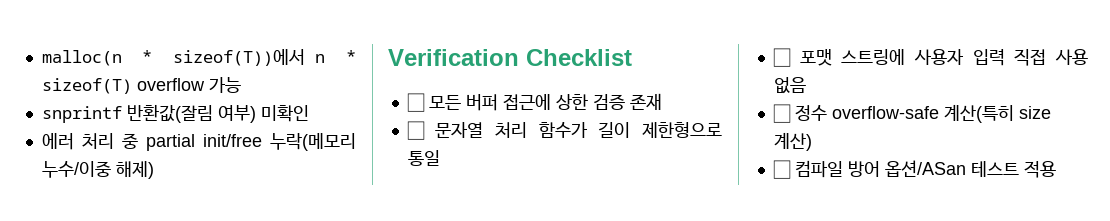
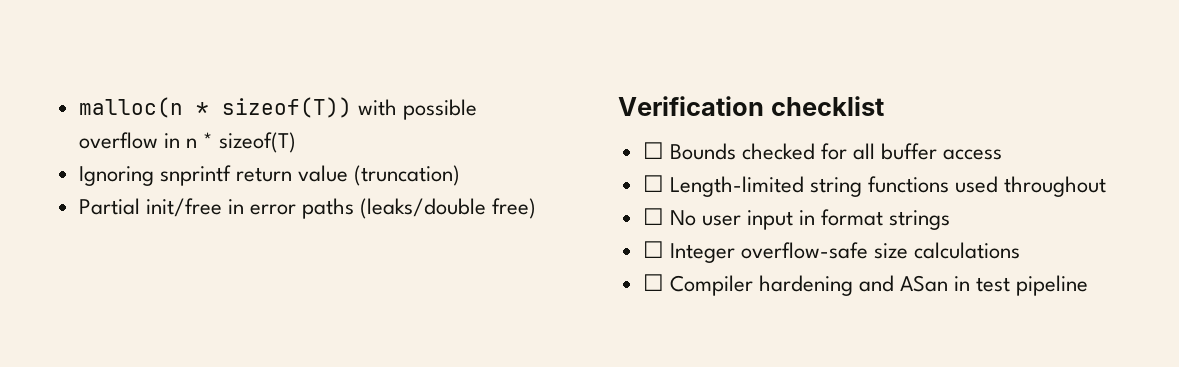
- malloc(n * sizeof(T))에서 n * sizeof(T) overflow 가능
- snprintf 반환값(잘림 여부) 미확인
- 에러 처리 중 partial init/free 누락(메모리 누수/이중 해제)
+ malloc(n * sizeof(T)) with possible overflow in n * sizeof(T)
+ Ignoring snprintf return value (truncation)
+ Partial init/free in error paths (leaks/double free)
- Verification Checklist
- ☐ 모든 버퍼 접근에 상한 검증 존재
- ☐ 문자열 처리 함수가 길이 제한형으로 통일
- ☐ 포맷 스트링에 사용자 입력 직접 사용 없음
- ☐ 정수 overflow-safe 계산(특히 size 계산)
- ☐ 컴파일 방어 옵션/ASan 테스트 적용
+ Verification checklist
+ ☐ Bounds checked for all buffer access
+ ☐ Length-limited string functions used throughout
+ ☐ No user input in format strings
+ ☐ Integer overflow-safe size calculations
+ ☐ Compiler hardening and ASan in test pipeline

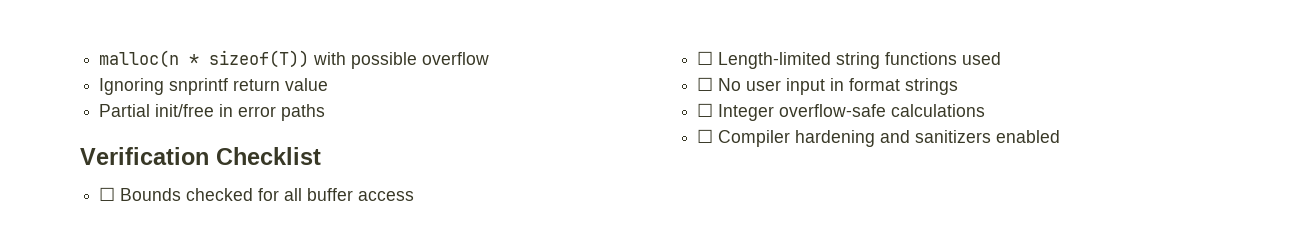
- malloc(n * sizeof(T)) with possible overflow in n * sizeof(T)
+ malloc(n * sizeof(T)) with possible overflow
- Ignoring snprintf return value (truncation)
+ Ignoring snprintf return value
- Partial init/free in error paths (leaks/double free)
+ Partial init/free in error paths
- Verification checklist
+ Verification Checklist
- ☐ Length-limited string functions used throughout
+ ☐ Length-limited string functions used
- ☐ Integer overflow-safe size calculations
+ ☐ Integer overflow-safe calculations
- ☐ Compiler hardening and ASan in test pipeline
+ ☐ Compiler hardening and sanitizers enabled

